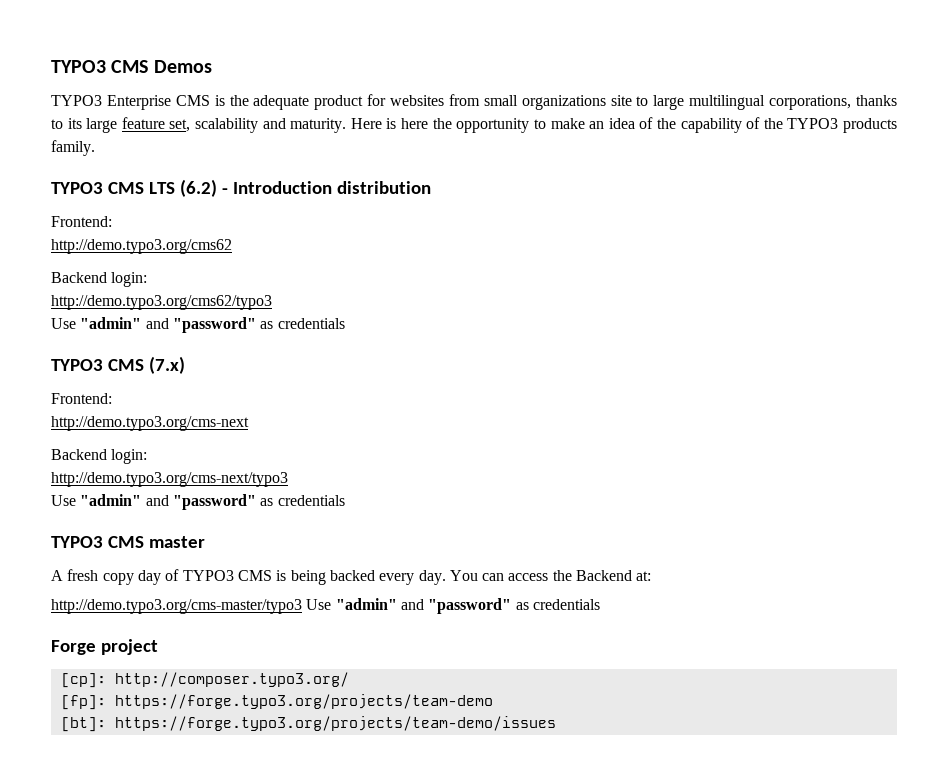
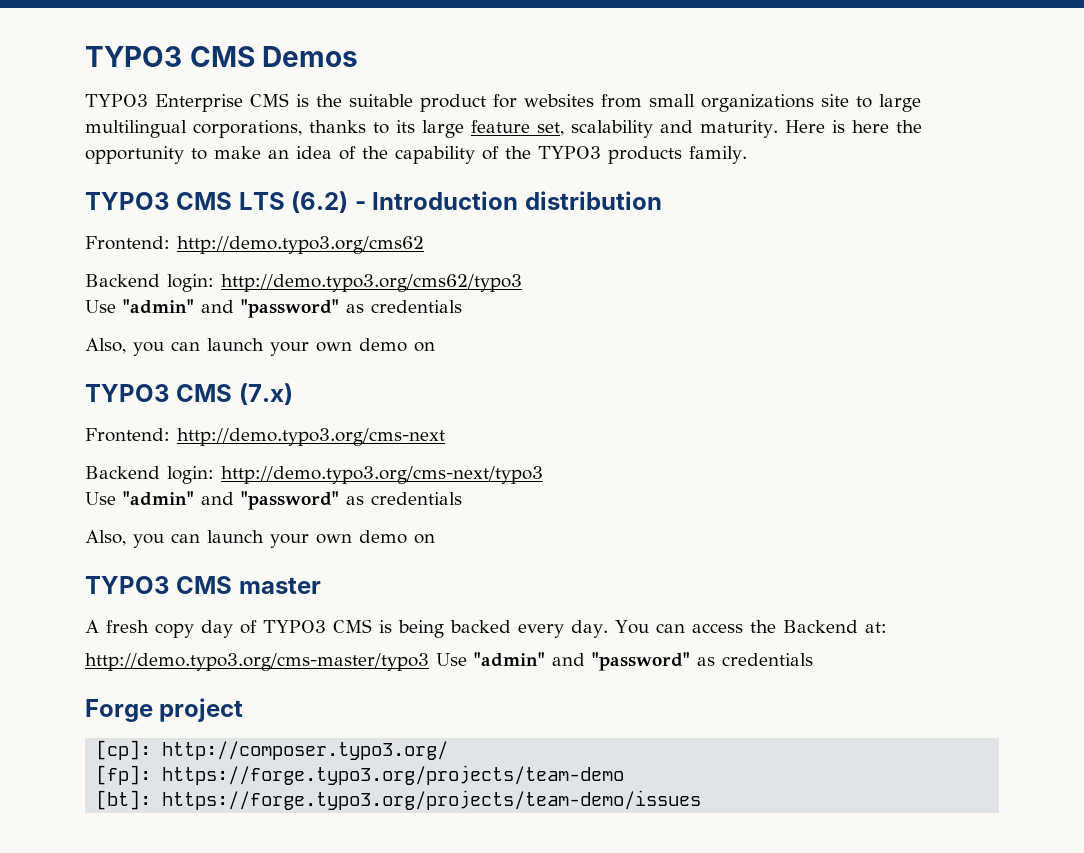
- TYPO3 Enterprise CMS is the adequate product for websites from small organizations site to large multilingual corporations, thanks to its large feature set, scalability and maturity.
+ TYPO3 Enterprise CMS is the suitable product for websites from small organizations site to large multilingual corporations, thanks to its large feature set, scalability and maturity.
  TYPO3 CMS LTS (6.2) - Introduction distribution
- Frontend:
- http://demo.typo3.org/cms62
- Backend login:
- http://demo.typo3.org/cms62/typo3
+ Frontend: http://demo.typo3.org/cms62
+ Backend login: http://demo.typo3.org/cms62/typo3
  Use "admin" and "password" as credentials
+ Also, you can launch your own demo on
  TYPO3 CMS (7.x)
- Frontend:
- http://demo.typo3.org/cms-next
- Backend login:
- http://demo.typo3.org/cms-next/typo3
+ Frontend: http://demo.typo3.org/cms-next
+ Backend login: http://demo.typo3.org/cms-next/typo3
  Use "admin" and "password" as credentials
+ Also, you can launch your own demo on

